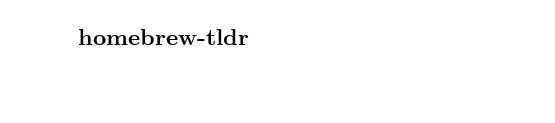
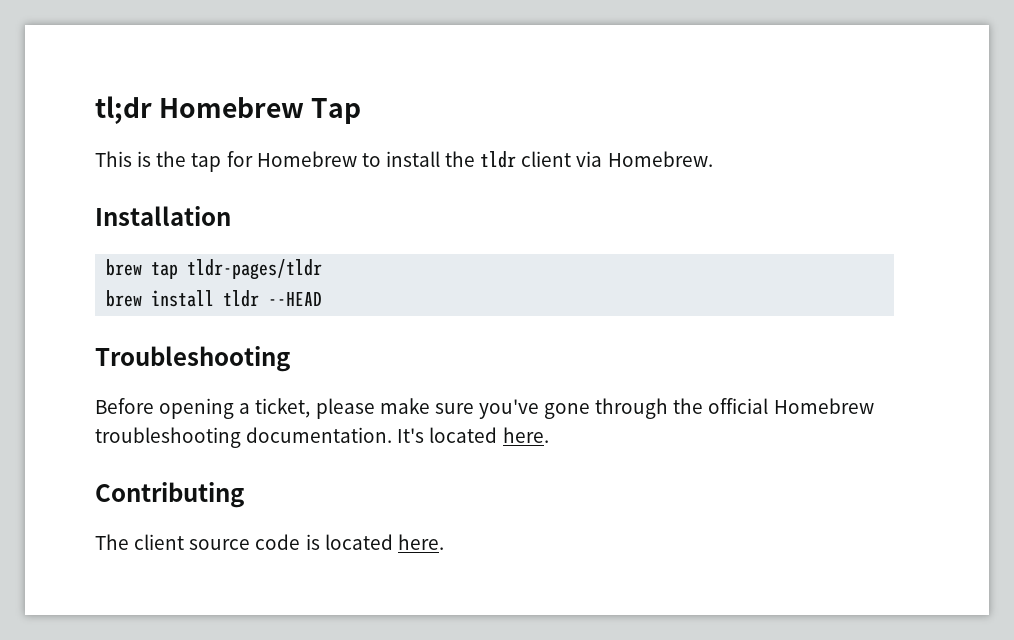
- homebrew-tldr
+ tl;dr Homebrew Tap
+ This is the tap for Homebrew to install the tldr client via Homebrew.
+ Installation
+ brew tap tldr-pages/tldr
+ brew install tldr --HEAD
+ Troubleshooting
+ Before opening a ticket, please make sure you've gone through the official Homebrew troubleshooting documentation. It's located here.
+ Contributing
+ The client source code is located here.

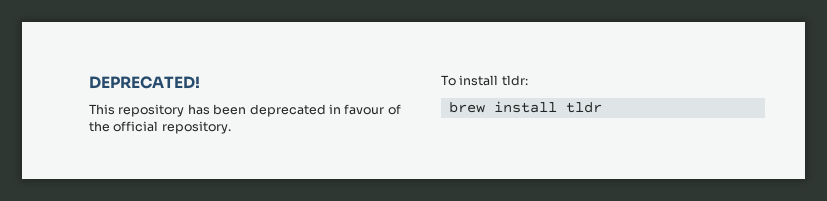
- tl;dr Homebrew Tap
- This is the tap for Homebrew to install the tldr client via Homebrew.
- Installation
- brew tap tldr-pages/tldr
- brew install tldr --HEAD
- Troubleshooting
- Before opening a ticket, please make sure you've gone through the official Homebrew troubleshooting documentation. It's located here.
- Contributing
- The client source code is located here.
+ DEPRECATED!
+ This repository has been deprecated in favour of the official repository.
+ To install tldr:
+ brew install tldr

